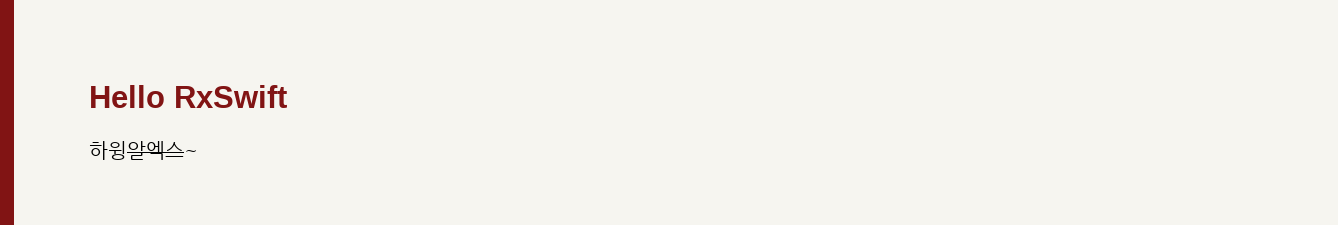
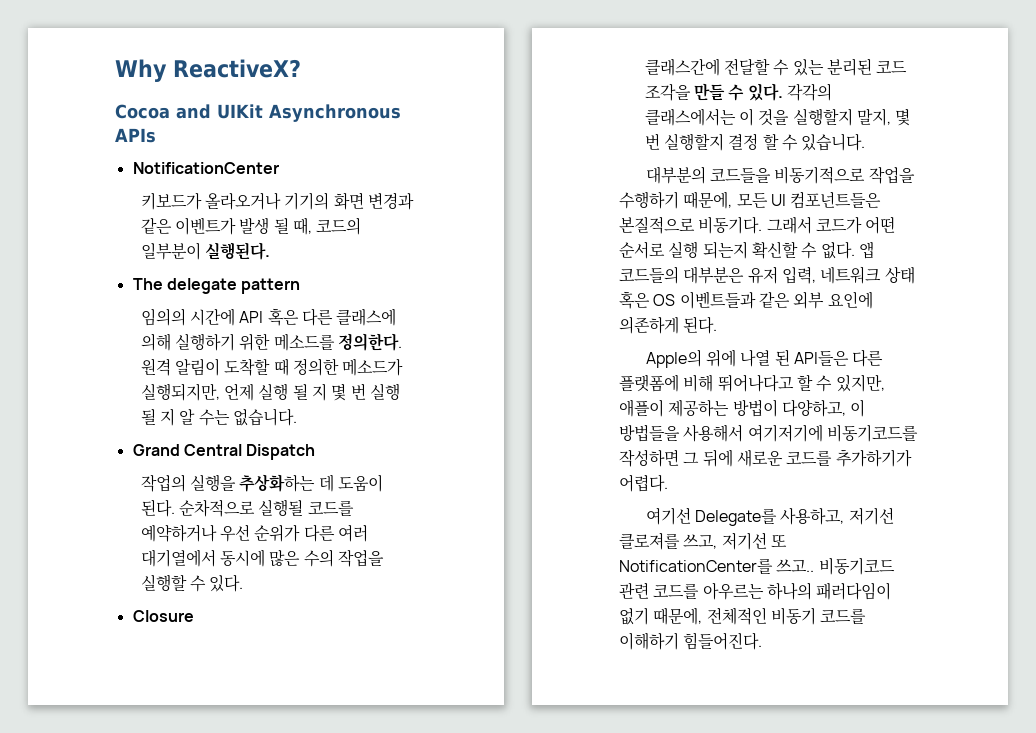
- Hello RxSwift
- 하윙알엑스~
+ Why ReactiveX?
+ Cocoa and UIKit Asynchronous APIs
+ NotificationCenter
+ 키보드가 올라오거나 기기의 화면 변경과 같은 이벤트가 발생 될 때, 코드의 일부분이 실행된다.
+ The delegate pattern
+ 임의의 시간에 API 혹은 다른 클래스에 의해 실행하기 위한 메소드를 정의한다. 원격 알림이 도착할 때 정의한 메소드가 실행되지만, 언제 실행 될 지 몇 번 실행 될 지 알 수는 없습니다.
+ Grand Central Dispatch
+ 작업의 실행을 추상화하는 데 도움이 된다. 순차적으로 실행될 코드를 예약하거나 우선 순위가 다른 여러 대기열에서 동시에 많은 수의 작업을 실행할 수 있다.
+ Closure
+ 클래스간에 전달할 수 있는 분리된 코드 조각을 만들 수 있다. 각각의 클래스에서는 이 것을 실행할지 말지, 몇 번 실행할지 결정 할 수 있습니다.
+ 대부분의 코드들을 비동기적으로 작업을 수행하기 때문에, 모든 UI 컴포넌트들은 본질적으로 비동기다. 그래서 코드가 어떤 순서로 실행 되는지 확신할 수 없다. 앱 코드들의 대부분은 유저 입력, 네트워크 상태 혹은 OS 이벤트들과 같은 외부 요인에 의존하게 된다.
+ Apple의 위에 나열 된 API들은 다른 플랫폼에 비해 뛰어나다고 할 수 있지만, 애플이 제공하는 방법이 다양하고, 이 방법들을 사용해서 여기저기에 비동기코드를 작성하면 그 뒤에 새로운 코드를 추가하기가 어렵다.
+ 여기선 Delegate를 사용하고, 저기선 클로져를 쓰고, 저기선 또 NotificationCenter를 쓰고.. 비동기코드 관련 코드를 아우르는 하나의 패러다임이 없기 때문에, 전체적인 비동기 코드를 이해하기 힘들어진다.

